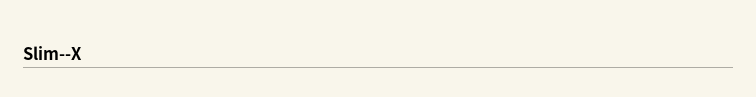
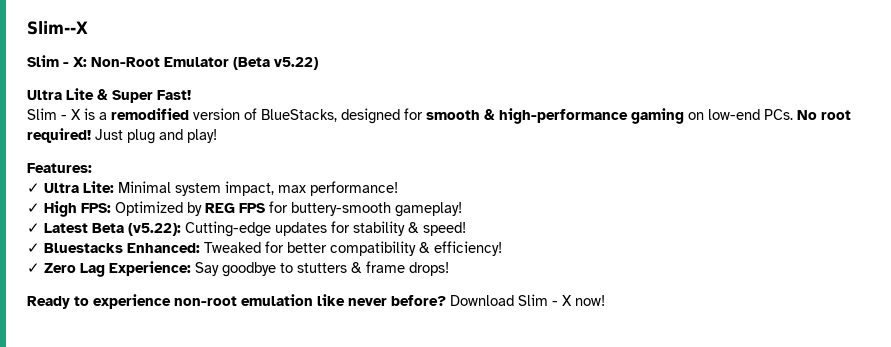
+ Slim - X: Non-Root Emulator (Beta v5.22)
+ Ultra Lite & Super Fast!
+ Slim - X is a remodified version of BlueStacks, designed for smooth & high-performance gaming on low-end PCs. No root required! Just plug and play!
+ Features:
+ ✓ Ultra Lite: Minimal system impact, max performance!
+ ✓ High FPS: Optimized by REG FPS for buttery-smooth gameplay!
+ ✓ Latest Beta (v5.22): Cutting-edge updates for stability & speed!
+ ✓ Bluestacks Enhanced: Tweaked for better compatibility & efficiency!
+ ✓ Zero Lag Experience: Say goodbye to stutters & frame drops!
+ Ready to experience non-root emulation like never before? Download Slim - X now!

